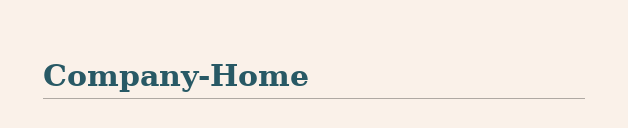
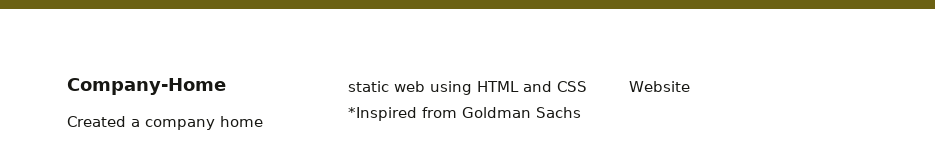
+ Created a company home static web using HTML and CSS *Inspired from Goldman Sachs Website

